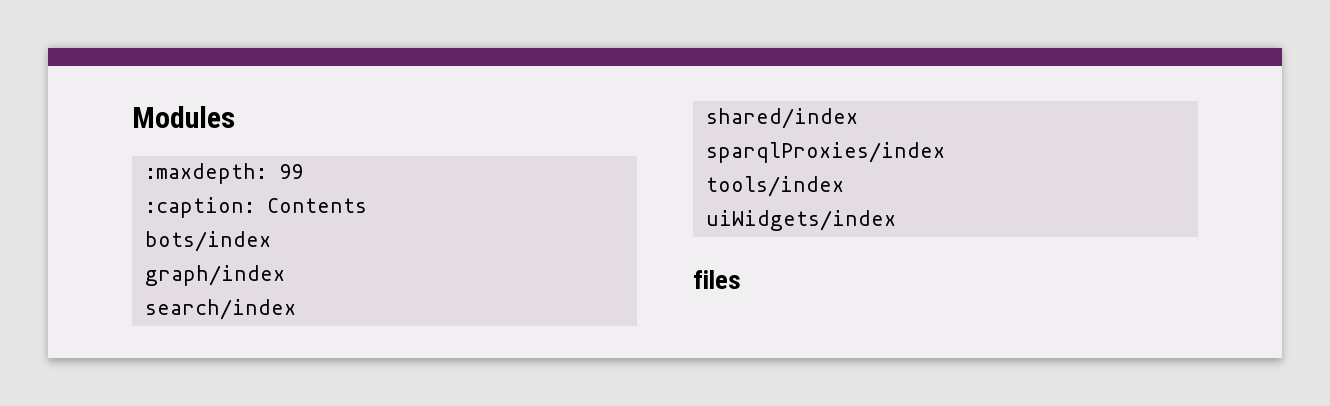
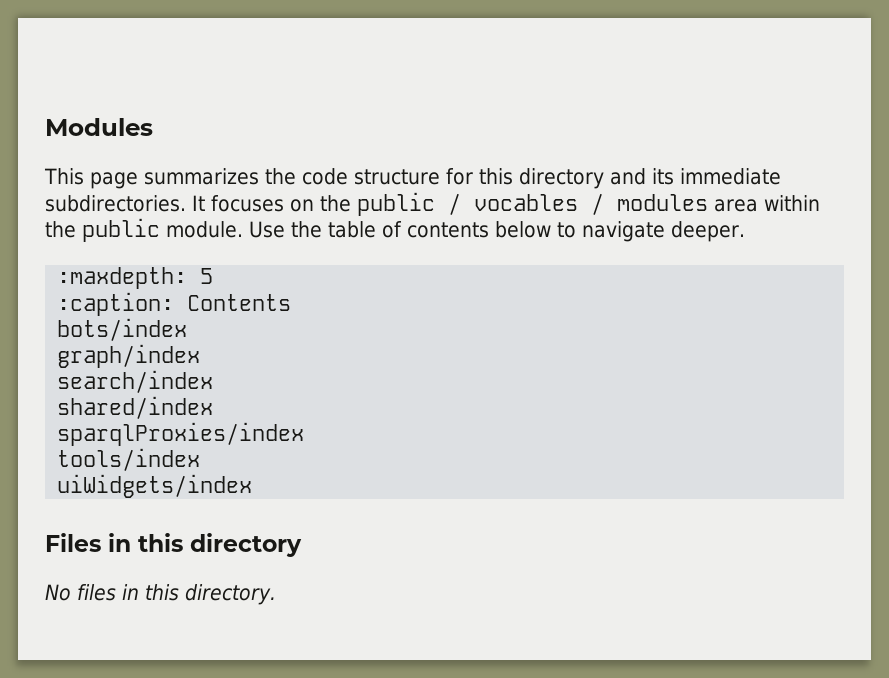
+ This page summarizes the code structure for this directory and its immediate subdirectories. It focuses on the public / vocables / modules area within the public module. Use the table of contents below to navigate deeper.
- :maxdepth: 99
+ :maxdepth: 5
- files
+ Files in this directory
+ No files in this directory.

